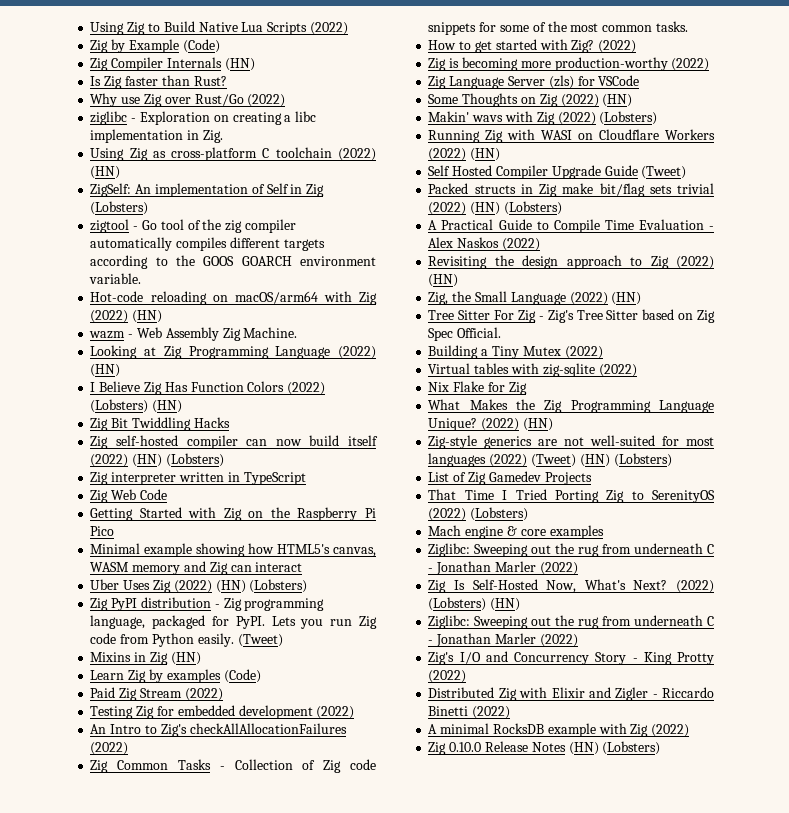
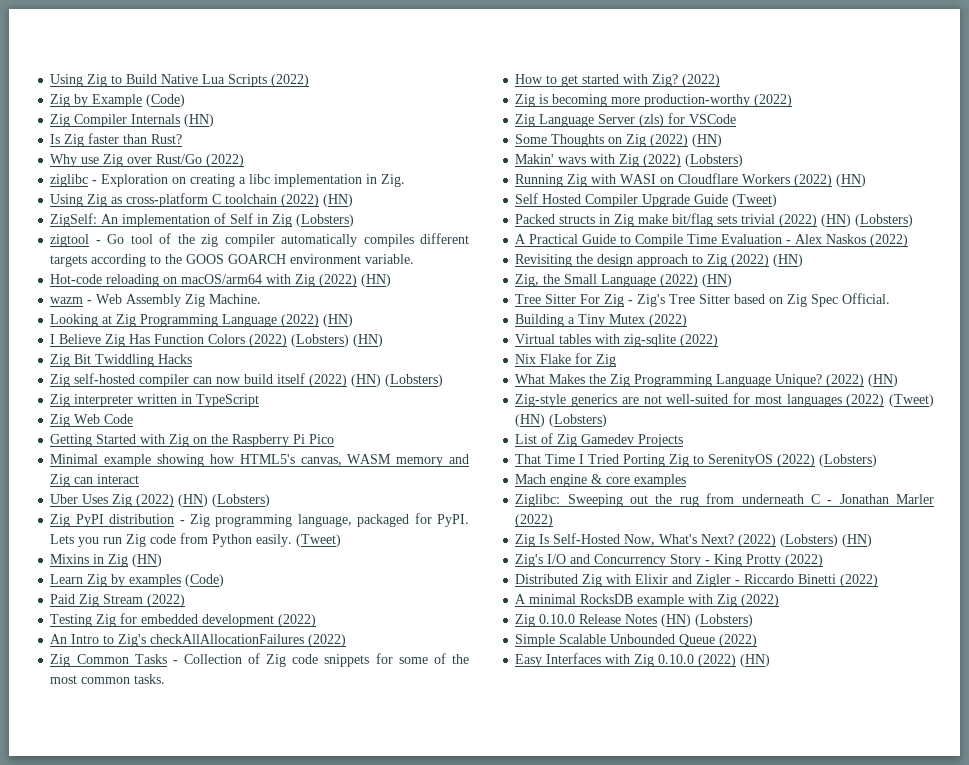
  Zig Is Self-Hosted Now, What's Next? (2022) (Lobsters) (HN)
- Ziglibc: Sweeping out the rug from underneath C - Jonathan Marler (2022)
+ Simple Scalable Unbounded Queue (2022)
+ Easy Interfaces with Zig 0.10.0 (2022) (HN)

